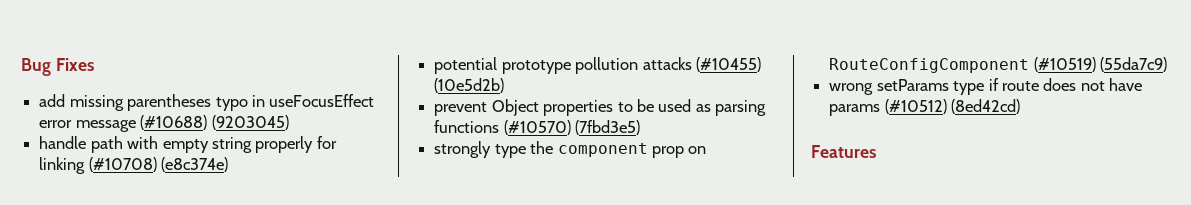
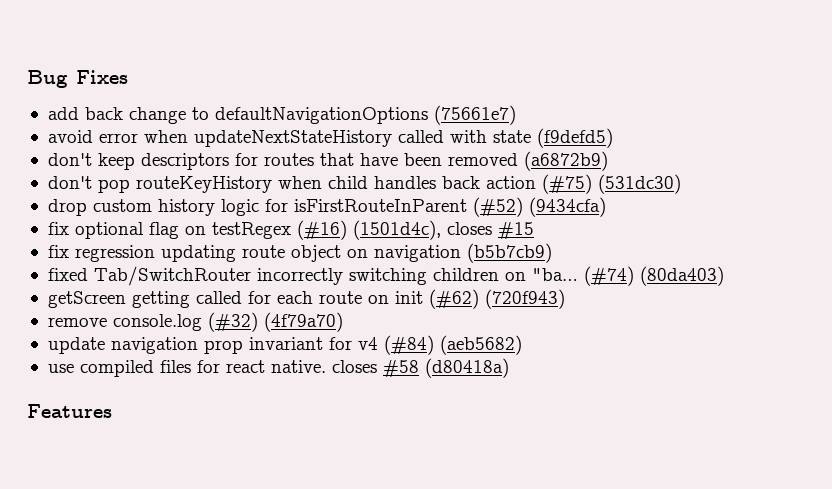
- add missing parentheses typo in useFocusEffect error message (#10688) (9203045)
- handle path with empty string properly for linking (#10708) (e8c374e)
- potential prototype pollution attacks (#10455) (10e5d2b)
- prevent Object properties to be used as parsing functions (#10570) (7fbd3e5)
- strongly type the component prop on RouteConfigComponent (#10519) (55da7c9)
- wrong setParams type if route does not have params (#10512) (8ed42cd)
+ add back change to defaultNavigationOptions (75661e7)
+ avoid error when updateNextStateHistory called with state (f9defd5)
+ don't keep descriptors for routes that have been removed (a6872b9)
+ don't pop routeKeyHistory when child handles back action (#75) (531dc30)
+ drop custom history logic for isFirstRouteInParent (#52) (9434cfa)
+ fix optional flag on testRegex (#16) (1501d4c), closes #15
+ fix regression updating route object on navigation (b5b7cb9)
+ fixed Tab/SwitchRouter incorrectly switching children on "ba… (#74) (80da403)
+ getScreen getting called for each route on init (#62) (720f943)
+ remove console.log (#32) (4f79a70)
+ update navigation prop invariant for v4 (#84) (aeb5682)
+ use compiled files for react native. closes #58 (d80418a)

